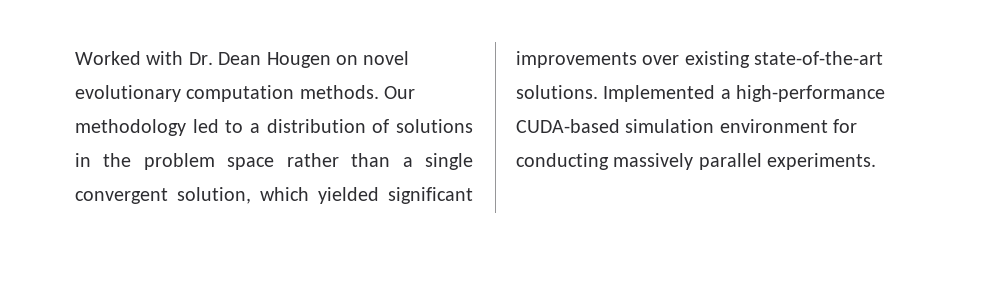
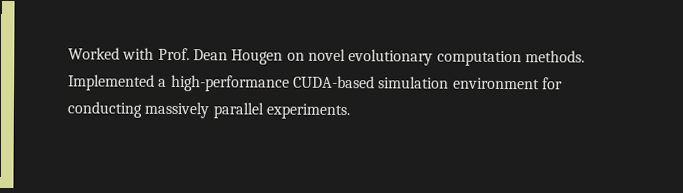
- Worked with Dr. Dean Hougen on novel evolutionary computation methods.
+ Worked with Prof. Dean Hougen on novel evolutionary computation methods.
- Our methodology led to a distribution of solutions in the problem space rather than a single convergent solution, which yielded significant improvements over existing state-of-the-art solutions.

